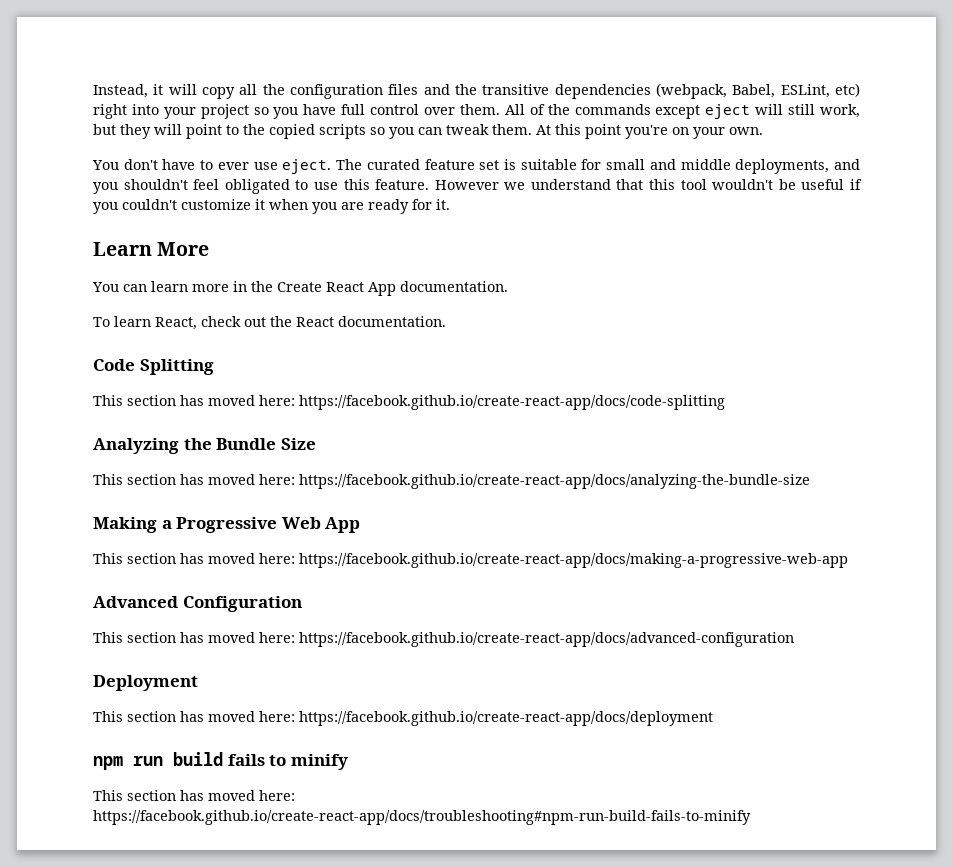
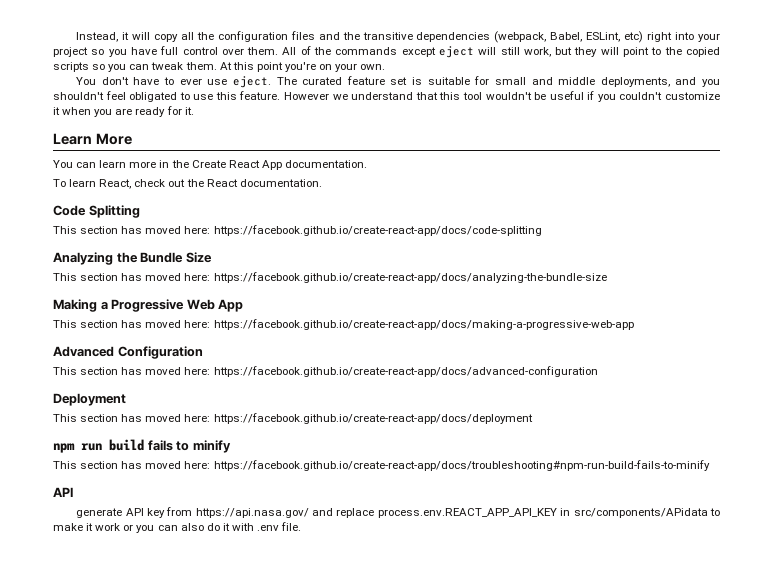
  This section has moved here: https://facebook.github.io/create-react-app/docs/troubleshooting#npm-run-build-fails-to-minify
+ API
+ generate API key from https://api.nasa.gov/ and replace process.env.REACT_APP_API_KEY in src/components/APidata to make it work or you can also do it with .env file.

